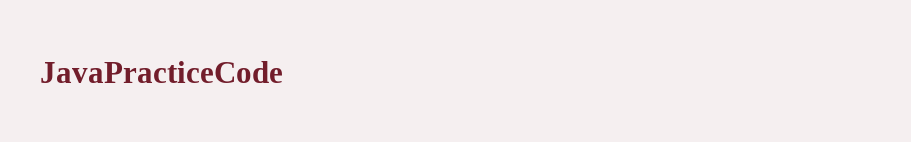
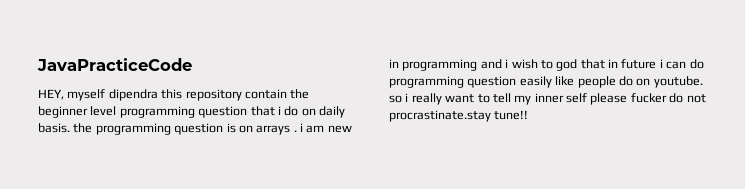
+ HEY, myself dipendra this repository contain the beginner level programming question that i do on daily basis. the programming question is on arrays . i am new in programming and i wish to god that in future i can do programming question easily like people do on youtube. so i really want to tell my inner self please fucker do not procrastinate.stay tune!!

